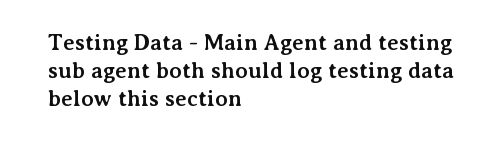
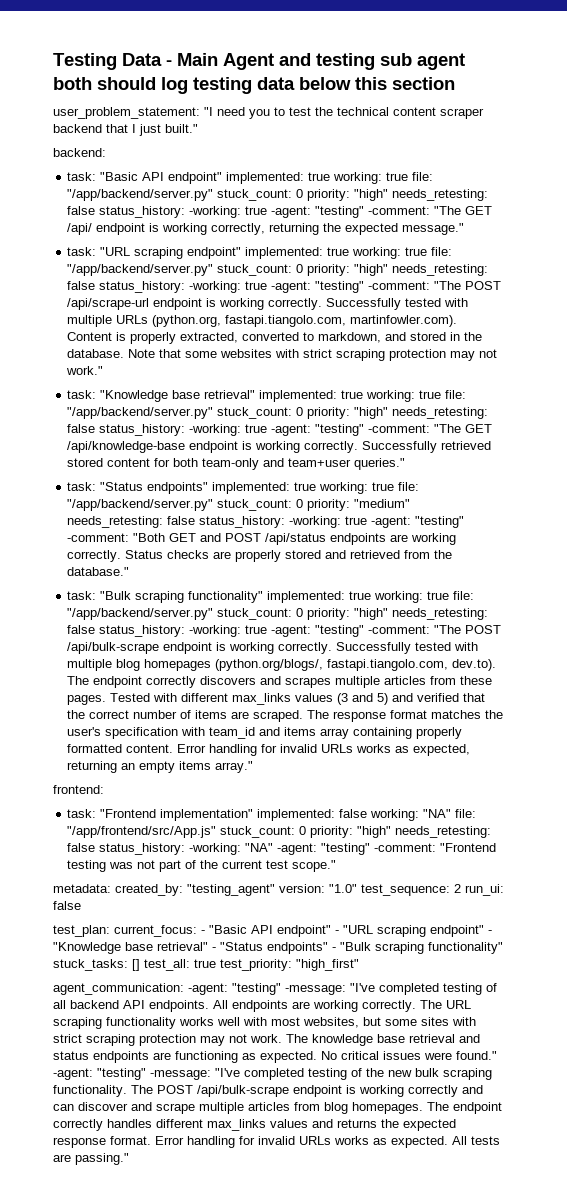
+ user_problem_statement: "I need you to test the technical content scraper backend that I just built."
+ backend:
+ task: "Basic API endpoint" implemented: true working: true file: "/app/backend/server.py" stuck_count: 0 priority: "high" needs_retesting: false status_history: -working: true -agent: "testing" -comment: "The GET /api/ endpoint is working correctly, returning the expected message."
+ task: "URL scraping endpoint" implemented: true working: true file: "/app/backend/server.py" stuck_count: 0 priority: "high" needs_retesting: false status_history: -working: true -agent: "testing" -comment: "The POST /api/scrape-url endpoint is working correctly. Successfully tested with multiple URLs (python.org, fastapi.tiangolo.com, martinfowler.com). Content is properly extracted, converted to markdown, and stored in the database. Note that some websites with strict scraping protection may not work."
+ task: "Knowledge base retrieval" implemented: true working: true file: "/app/backend/server.py" stuck_count: 0 priority: "high" needs_retesting: false status_history: -working: true -agent: "testing" -comment: "The GET /api/knowledge-base endpoint is working correctly. Successfully retrieved stored content for both team-only and team+user queries."
+ task: "Status endpoints" implemented: true working: true file: "/app/backend/server.py" stuck_count: 0 priority: "medium" needs_retesting: false status_history: -working: true -agent: "testing" -comment: "Both GET and POST /api/status endpoints are working correctly. Status checks are properly stored and retrieved from the database."
+ task: "Bulk scraping functionality" implemented: true working: true file: "/app/backend/server.py" stuck_count: 0 priority: "high" needs_retesting: false status_history: -working: true -agent: "testing" -comment: "The POST /api/bulk-scrape endpoint is working correctly. Successfully tested with multiple blog homepages (python.org/blogs/, fastapi.tiangolo.com, dev.to). The endpoint correctly discovers and scrapes multiple articles from these pages. Tested with different max_links values (3 and 5) and verified that the correct number of items are scraped. The response format matches the user's specification with team_id and items array containing properly formatted content. Error handling for invalid URLs works as expected, returning an empty items array."
+ frontend:
+ task: "Frontend implementation" implemented: false working: "NA" file: "/app/frontend/src/App.js" stuck_count: 0 priority: "high" needs_retesting: false status_history: -working: "NA" -agent: "testing" -comment: "Frontend testing was not part of the current test scope."
+ metadata: created_by: "testing_agent" version: "1.0" test_sequence: 2 run_ui: false
+ test_plan: current_focus: - "Basic API endpoint" - "URL scraping endpoint" - "Knowledge base retrieval" - "Status endpoints" - "Bulk scraping functionality" stuck_tasks: [] test_all: true test_priority: "high_first"
+ agent_communication: -agent: "testing" -message: "I've completed testing of all backend API endpoints. All endpoints are working correctly. The URL scraping functionality works well with most websites, but some sites with strict scraping protection may not work. The knowledge base retrieval and status endpoints are functioning as expected. No critical issues were found." -agent: "testing" -message: "I've completed testing of the new bulk scraping functionality. The POST /api/bulk-scrape endpoint is working correctly and can discover and scrape multiple articles from blog homepages. The endpoint correctly handles different max_links values and returns the expected response format. Error handling for invalid URLs works as expected. All tests are passing."

